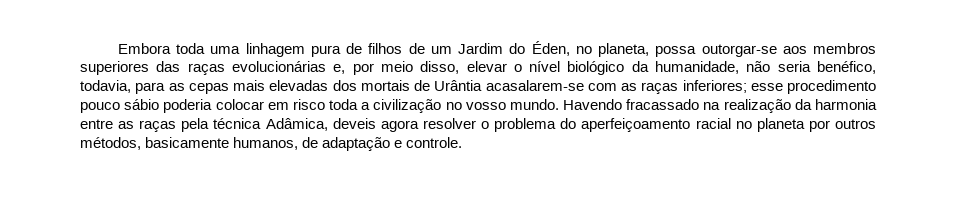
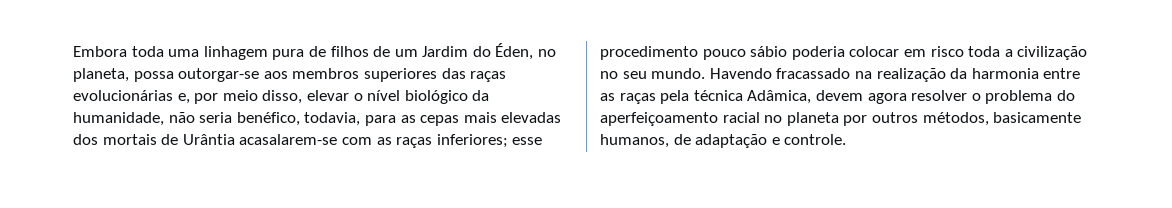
- esse procedimento pouco sábio poderia colocar em risco toda a civilização no vosso mundo.
+ esse procedimento pouco sábio poderia colocar em risco toda a civilização no seu mundo.
- Havendo fracassado na realização da harmonia entre as raças pela técnica Adâmica, deveis agora resolver o problema do aperfeiçoamento racial no planeta por outros métodos, basicamente humanos, de adaptação e controle.
+ Havendo fracassado na realização da harmonia entre as raças pela técnica Adâmica, devem agora resolver o problema do aperfeiçoamento racial no planeta por outros métodos, basicamente humanos, de adaptação e controle.

